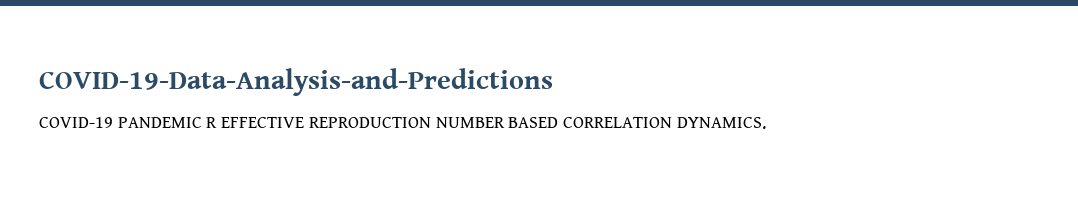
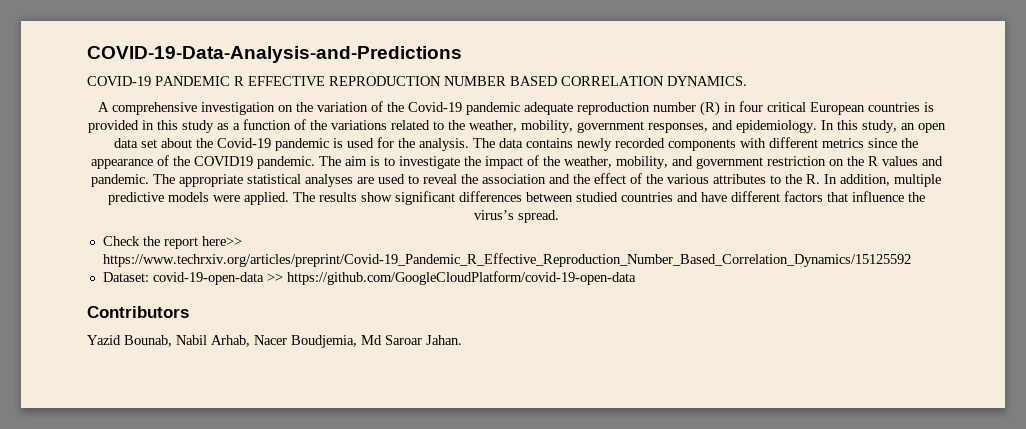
+ A comprehensive investigation on the variation of the Covid-19 pandemic adequate reproduction number (R) in four critical European countries is provided in this study as a function of the variations related to the weather, mobility, government responses, and epidemiology. In this study, an open data set about the Covid-19 pandemic is used for the analysis. The data contains newly recorded components with different metrics since the appearance of the COVID19 pandemic. The aim is to investigate the impact of the weather, mobility, and government restriction on the R values and pandemic. The appropriate statistical analyses are used to reveal the association and the effect of the various attributes to the R. In addition, multiple predictive models were applied. The results show significant differences between studied countries and have different factors that influence the virus’s spread.
+ Check the report here>> https://www.techrxiv.org/articles/preprint/Covid-19_Pandemic_R_Effective_Reproduction_Number_Based_Correlation_Dynamics/15125592
+ Dataset: covid-19-open-data >> https://github.com/GoogleCloudPlatform/covid-19-open-data
+ Contributors
+ Yazid Bounab, Nabil Arhab, Nacer Boudjemia, Md Saroar Jahan.

